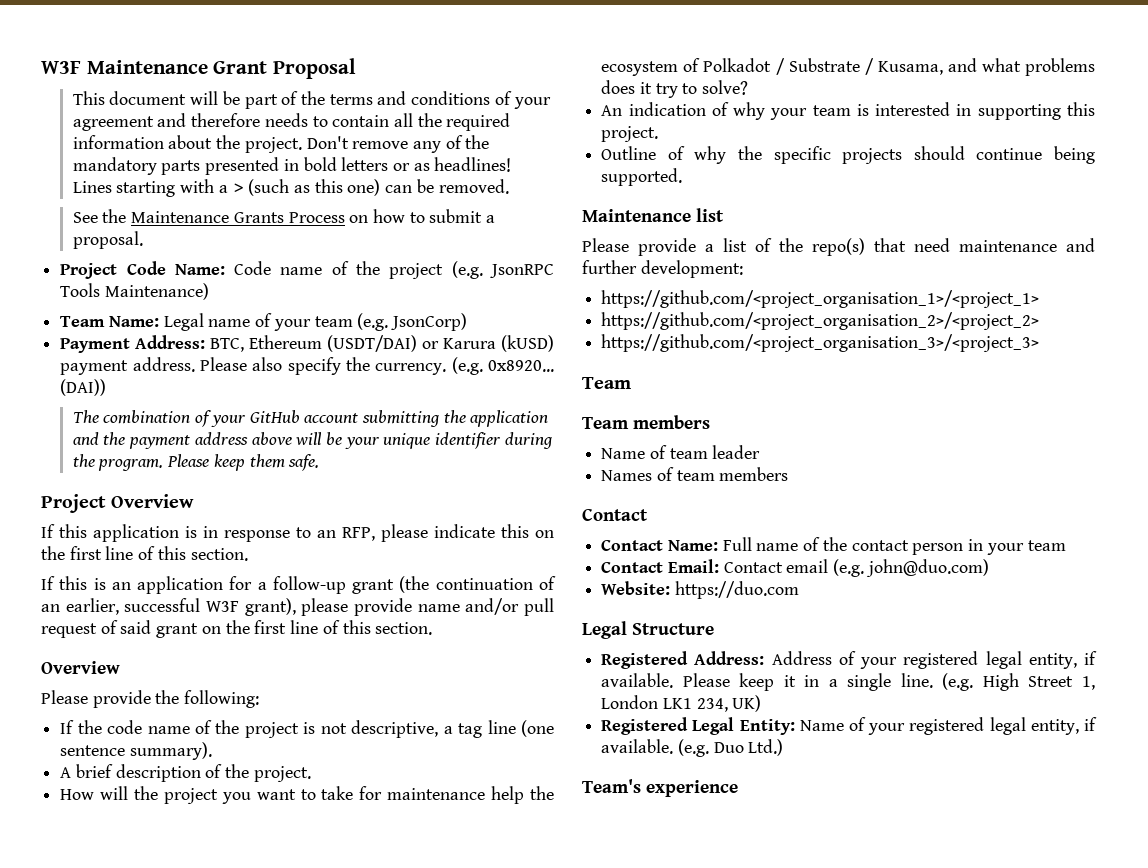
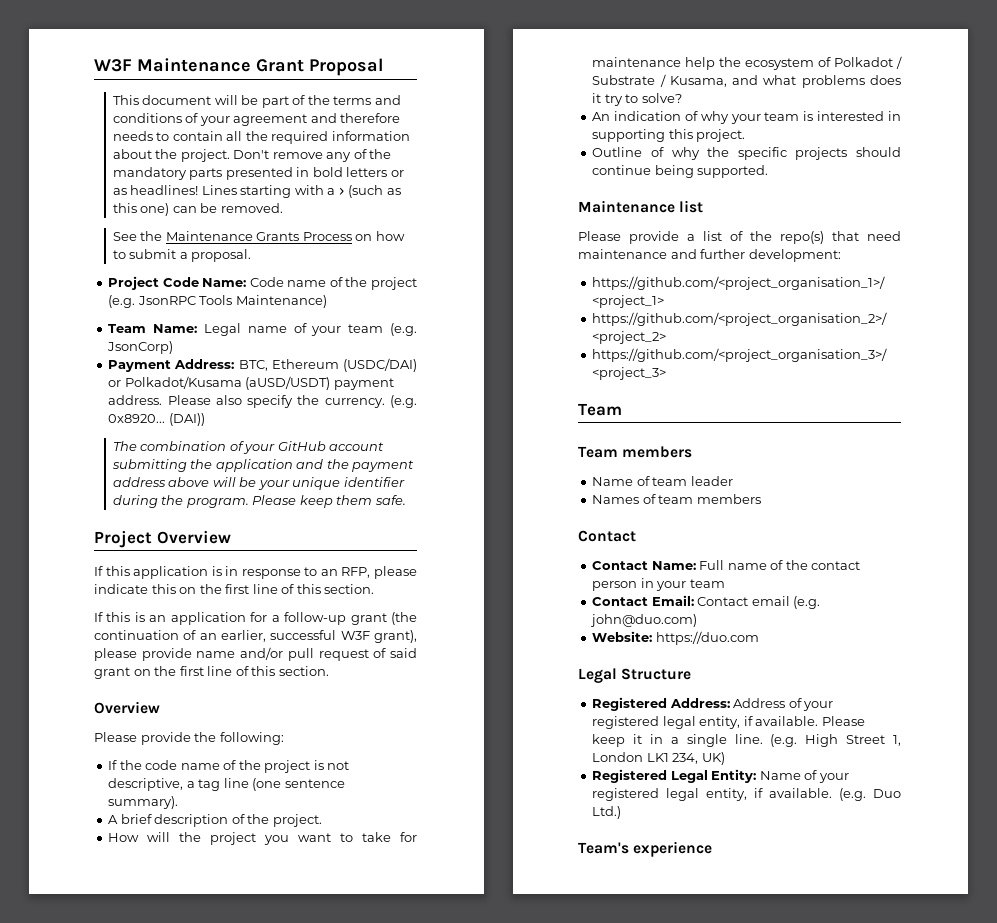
- Payment Address: BTC, Ethereum (USDT/DAI) or Karura (kUSD) payment address.
+ Payment Address: BTC, Ethereum (USDC/DAI) or Polkadot/Kusama (aUSD/USDT) payment address.

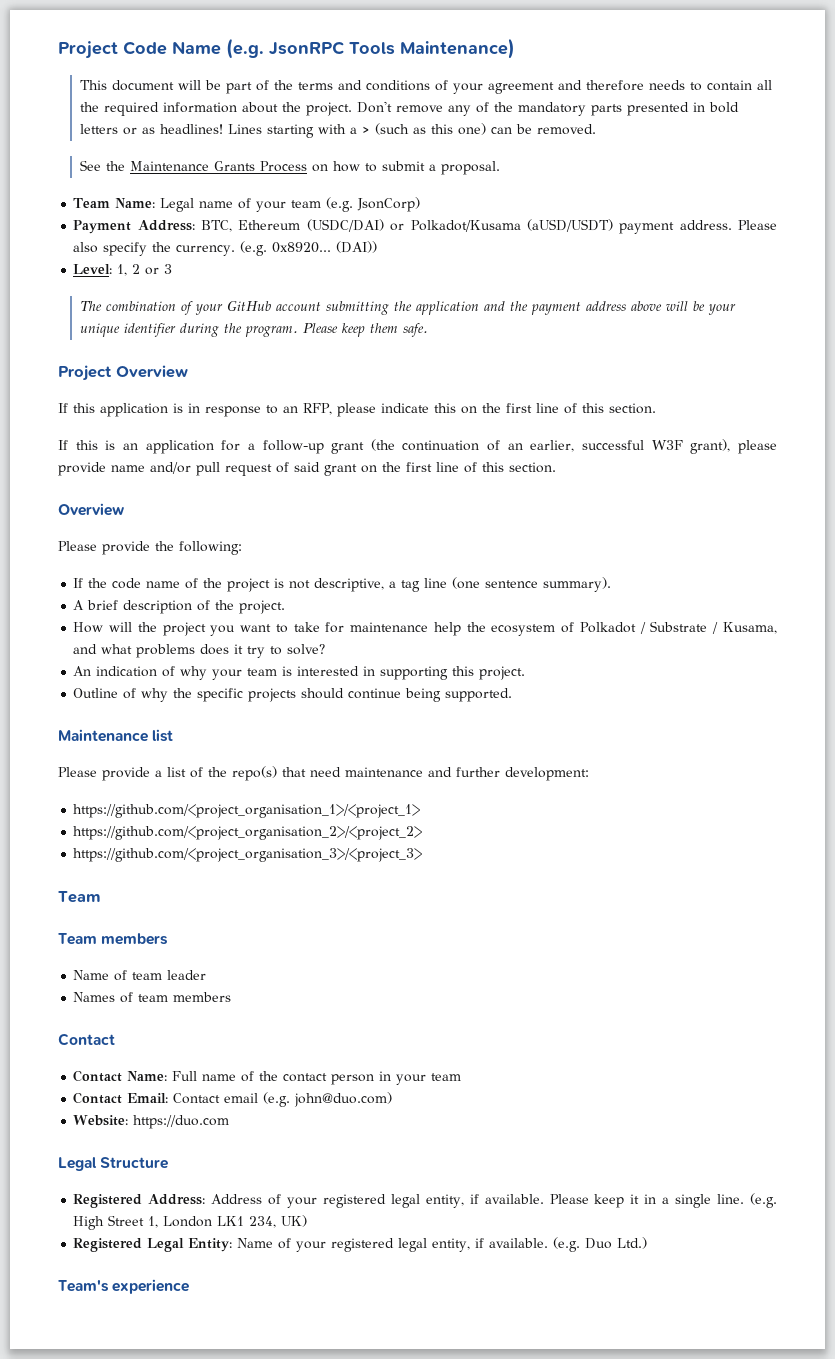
- W3F Maintenance Grant Proposal
+ Project Code Name (e.g. JsonRPC Tools Maintenance)
- Project Code Name: Code name of the project (e.g. JsonRPC Tools Maintenance)
+ Level: 1, 2 or 3

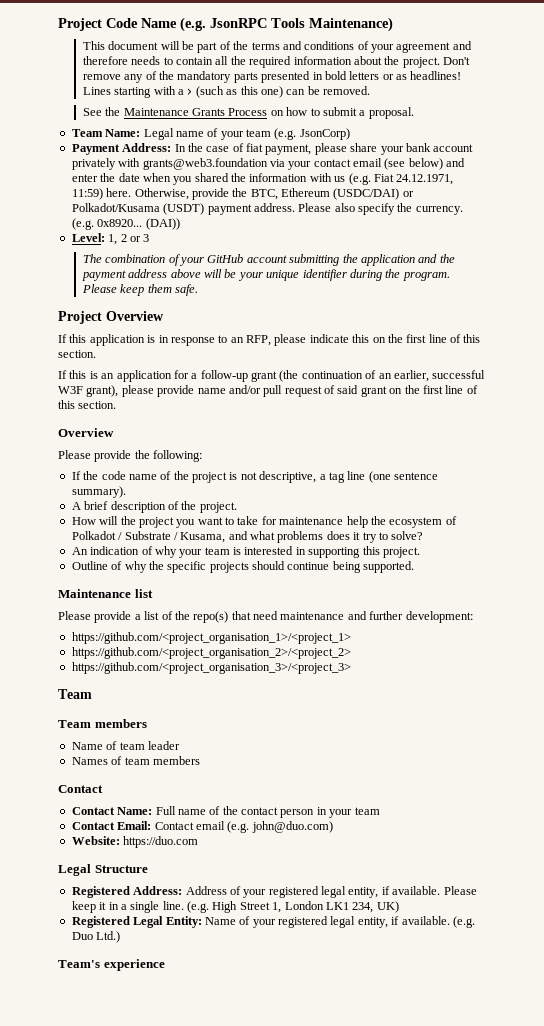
- Payment Address: BTC, Ethereum (USDC/DAI) or Polkadot/Kusama (aUSD/USDT) payment address.
+ Payment Address: In the case of fiat payment, please share your bank account privately with grants@web3.foundation via your contact email (see below) and enter the date when you shared the information with us (e.g. Fiat 24.12.1971, 11:59) here. Otherwise, provide the BTC, Ethereum (USDC/DAI) or Polkadot/Kusama (USDT) payment address.

